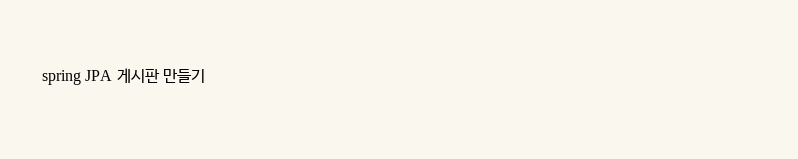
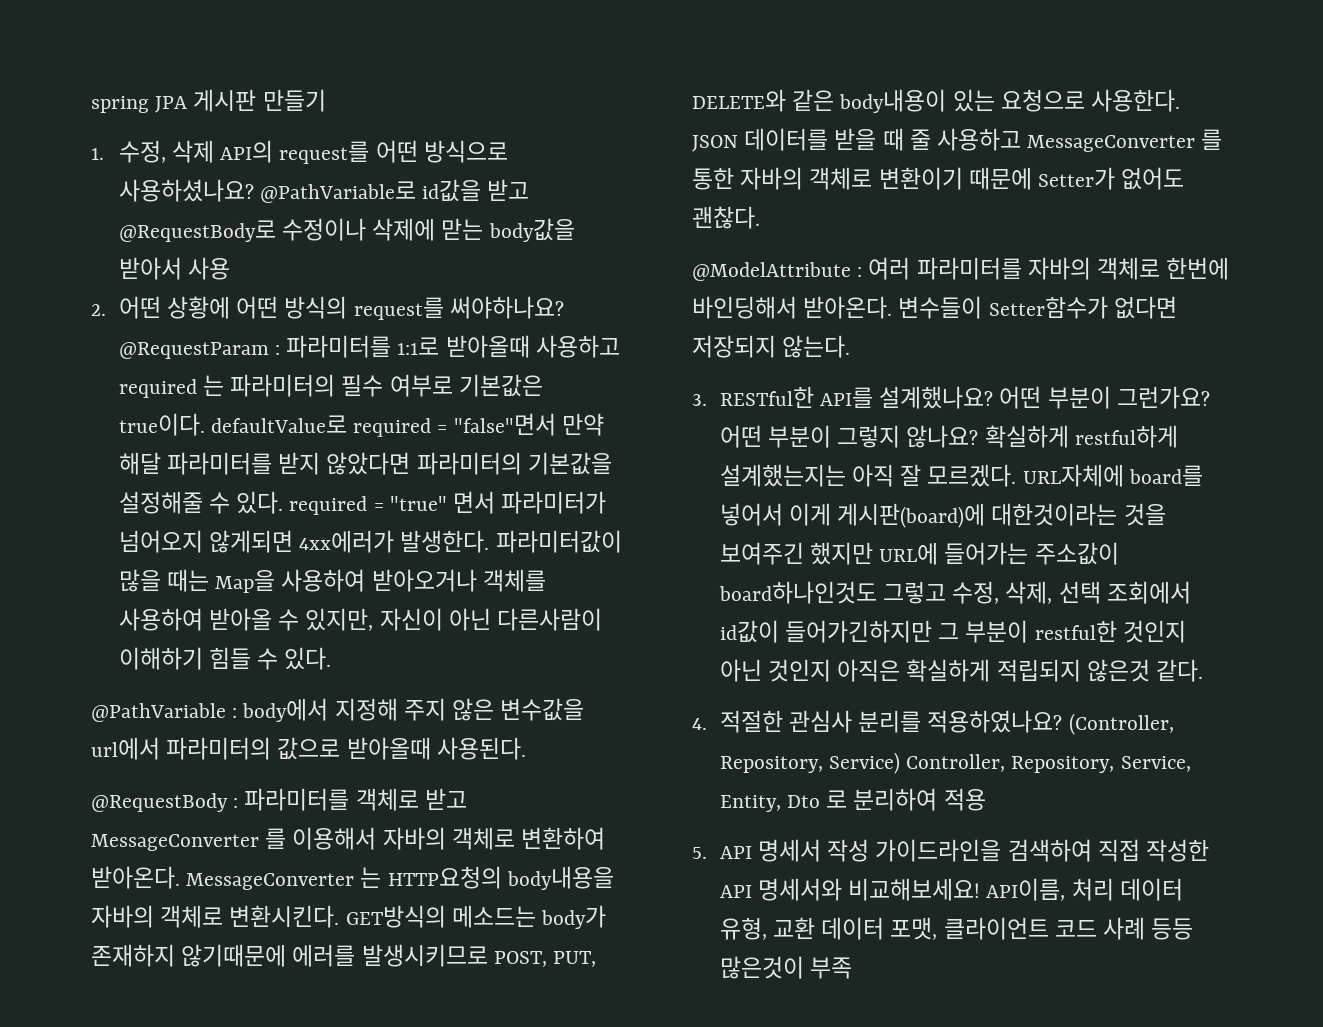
+ 1. 수정, 삭제 API의 request를 어떤 방식으로 사용하셨나요? @PathVariable로 id값을 받고 @RequestBody로 수정이나 삭제에 맏는 body값을 받아서 사용
+ 2. 어떤 상황에 어떤 방식의 request를 써야하나요? @RequestParam : 파라미터를 1:1로 받아올때 사용하고 required 는 파라미터의 필수 여부로 기본값은 true이다. defaultValue로 required = "false"면서 만약 해달 파라미터를 받지 않았다면 파라미터의 기본값을 설정해줄 수 있다. required = "true" 면서 파라미터가 넘어오지 않게되면 4xx에러가 발생한다. 파라미터값이 많을 때는 Map을 사용하여 받아오거나 객체를 사용하여 받아올 수 있지만, 자신이 아닌 다른사람이 이해하기 힘들 수 있다.
+ @PathVariable : body에서 지정해 주지 않은 변수값을 url에서 파라미터의 값으로 받아올때 사용된다.
+ @RequestBody : 파라미터를 객체로 받고 MessageConverter 를 이용해서 자바의 객체로 변환하여 받아온다. MessageConverter 는 HTTP요청의 body내용을 자바의 객체로 변환시킨다. GET방식의 메소드는 body가 존재하지 않기때문에 에러를 발생시키므로 POST, PUT, DELETE와 같은 body내용이 있는 요청으로 사용한다. JSON 데이터를 받을 때 줄 사용하고 MessageConverter 를 통한 자바의 객체로 변환이기 때문에 Setter가 없어도 괜찮다.
+ @ModelAttribute : 여러 파라미터를 자바의 객체로 한번에 바인딩해서 받아온다. 변수들이 Setter함수가 없다면 저장되지 않는다.
+ 3. RESTful한 API를 설계했나요? 어떤 부분이 그런가요? 어떤 부분이 그렇지 않나요? 확실하게 restful하게 설계했는지는 아직 잘 모르겠다. URL자체에 board를 넣어서 이게 게시판(board)에 대한것이라는 것을 보여주긴 했지만 URL에 들어가는 주소값이 board하나인것도 그렇고 수정, 삭제, 선택 조회에서 id값이 들어가긴하지만 그 부분이 restful한 것인지 아닌 것인지 아직은 확실하게 적립되지 않은것 같다.
+ 4. 적절한 관심사 분리를 적용하였나요? (Controller, Repository, Service) Controller, Repository, Service, Entity, Dto 로 분리하여 적용
+ 5. API 명세서 작성 가이드라인을 검색하여 직접 작성한 API 명세서와 비교해보세요! API이름, 처리 데이터 유형, 교환 데이터 포맷, 클라이언트 코드 사례 등등 많은것이 부족

